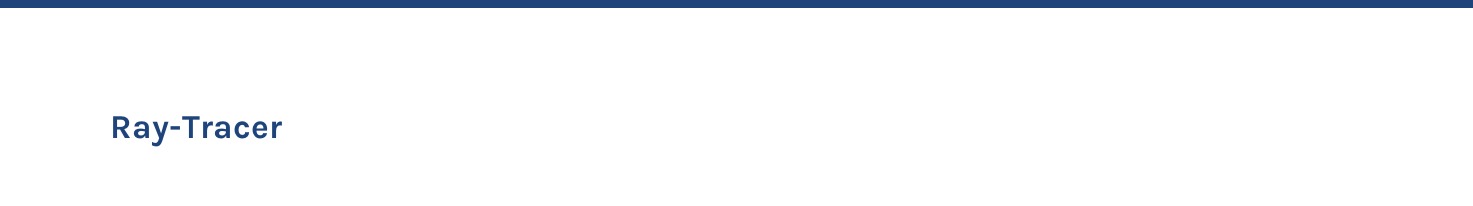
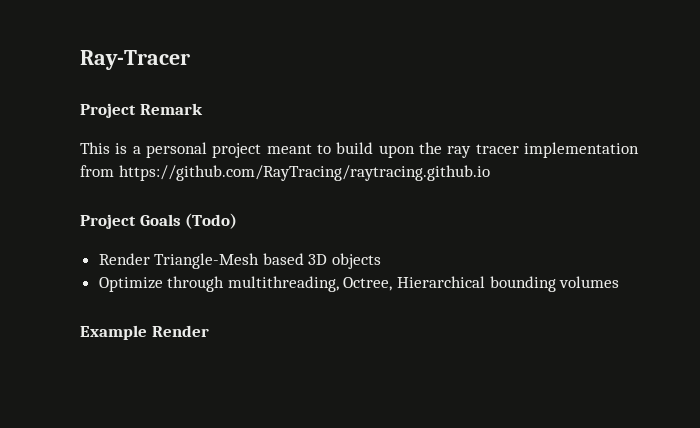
+ Project Remark
+ This is a personal project meant to build upon the ray tracer implementation from https://github.com/RayTracing/raytracing.github.io
+ Project Goals (Todo)
+ Render Triangle-Mesh based 3D objects
+ Optimize through multithreading, Octree, Hierarchical bounding volumes
+ Example Render

